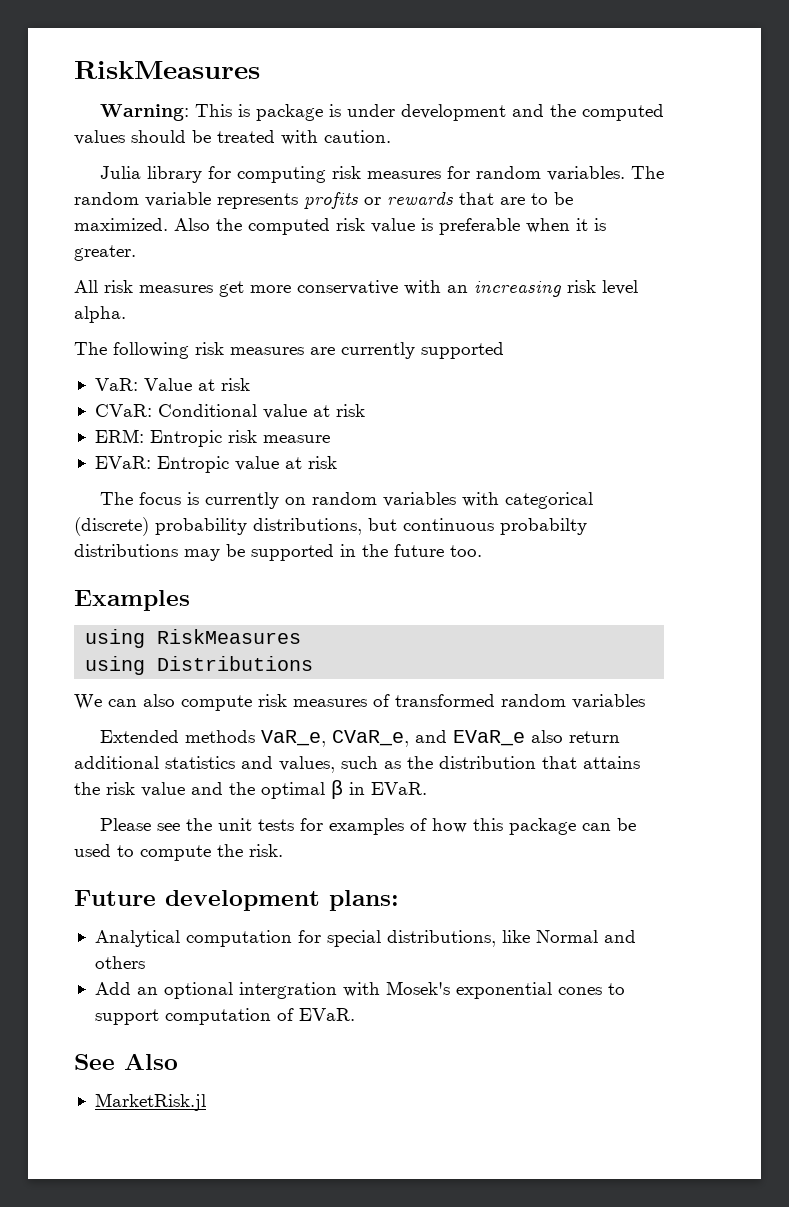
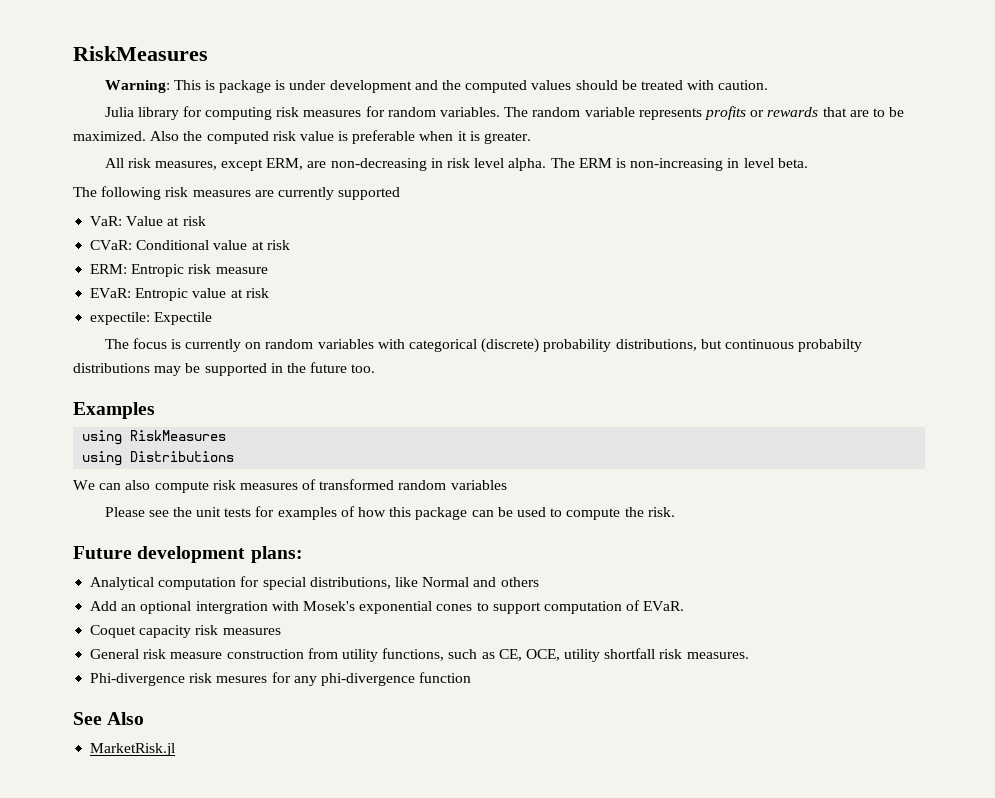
- All risk measures get more conservative with an increasing risk level alpha.
+ All risk measures, except ERM, are non-decreasing in risk level alpha. The ERM is non-increasing in level beta.
+ expectile: Expectile
- Extended methods VaR_e, CVaR_e, and EVaR_e also return additional statistics and values, such as the distribution that attains the risk value and the optimal β in EVaR.
+ Coquet capacity risk measures
+ General risk measure construction from utility functions, such as CE, OCE, utility shortfall risk measures.
+ Phi-divergence risk mesures for any phi-divergence function

